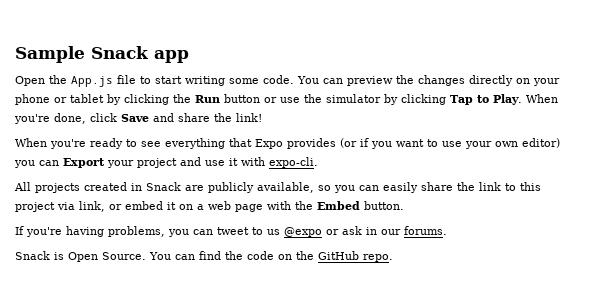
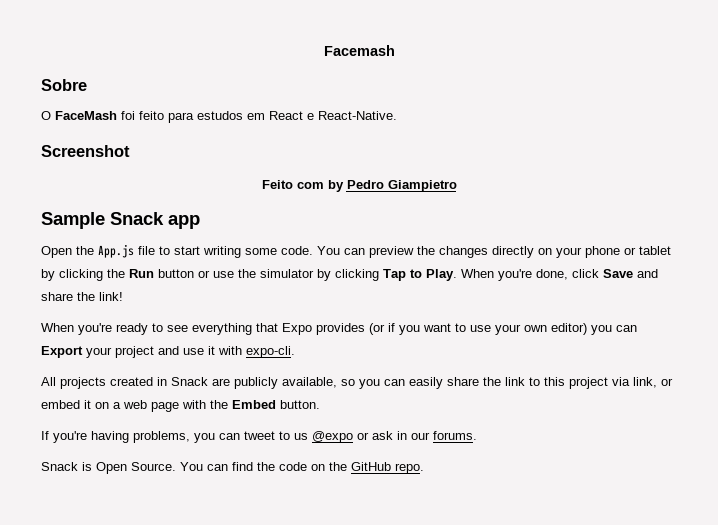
+ Facemash
+ Sobre
+ O FaceMash foi feito para estudos em React e React-Native.
+ Screenshot
+ Feito com by Pedro Giampietro

